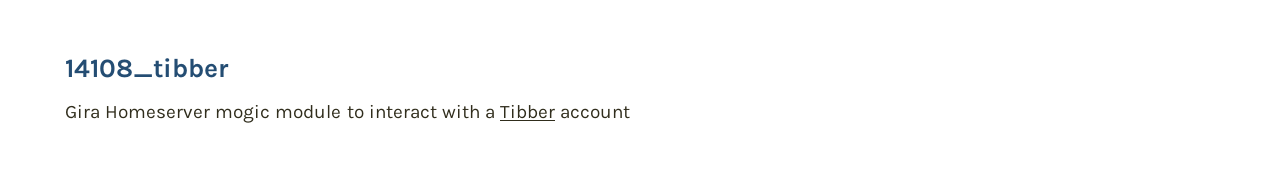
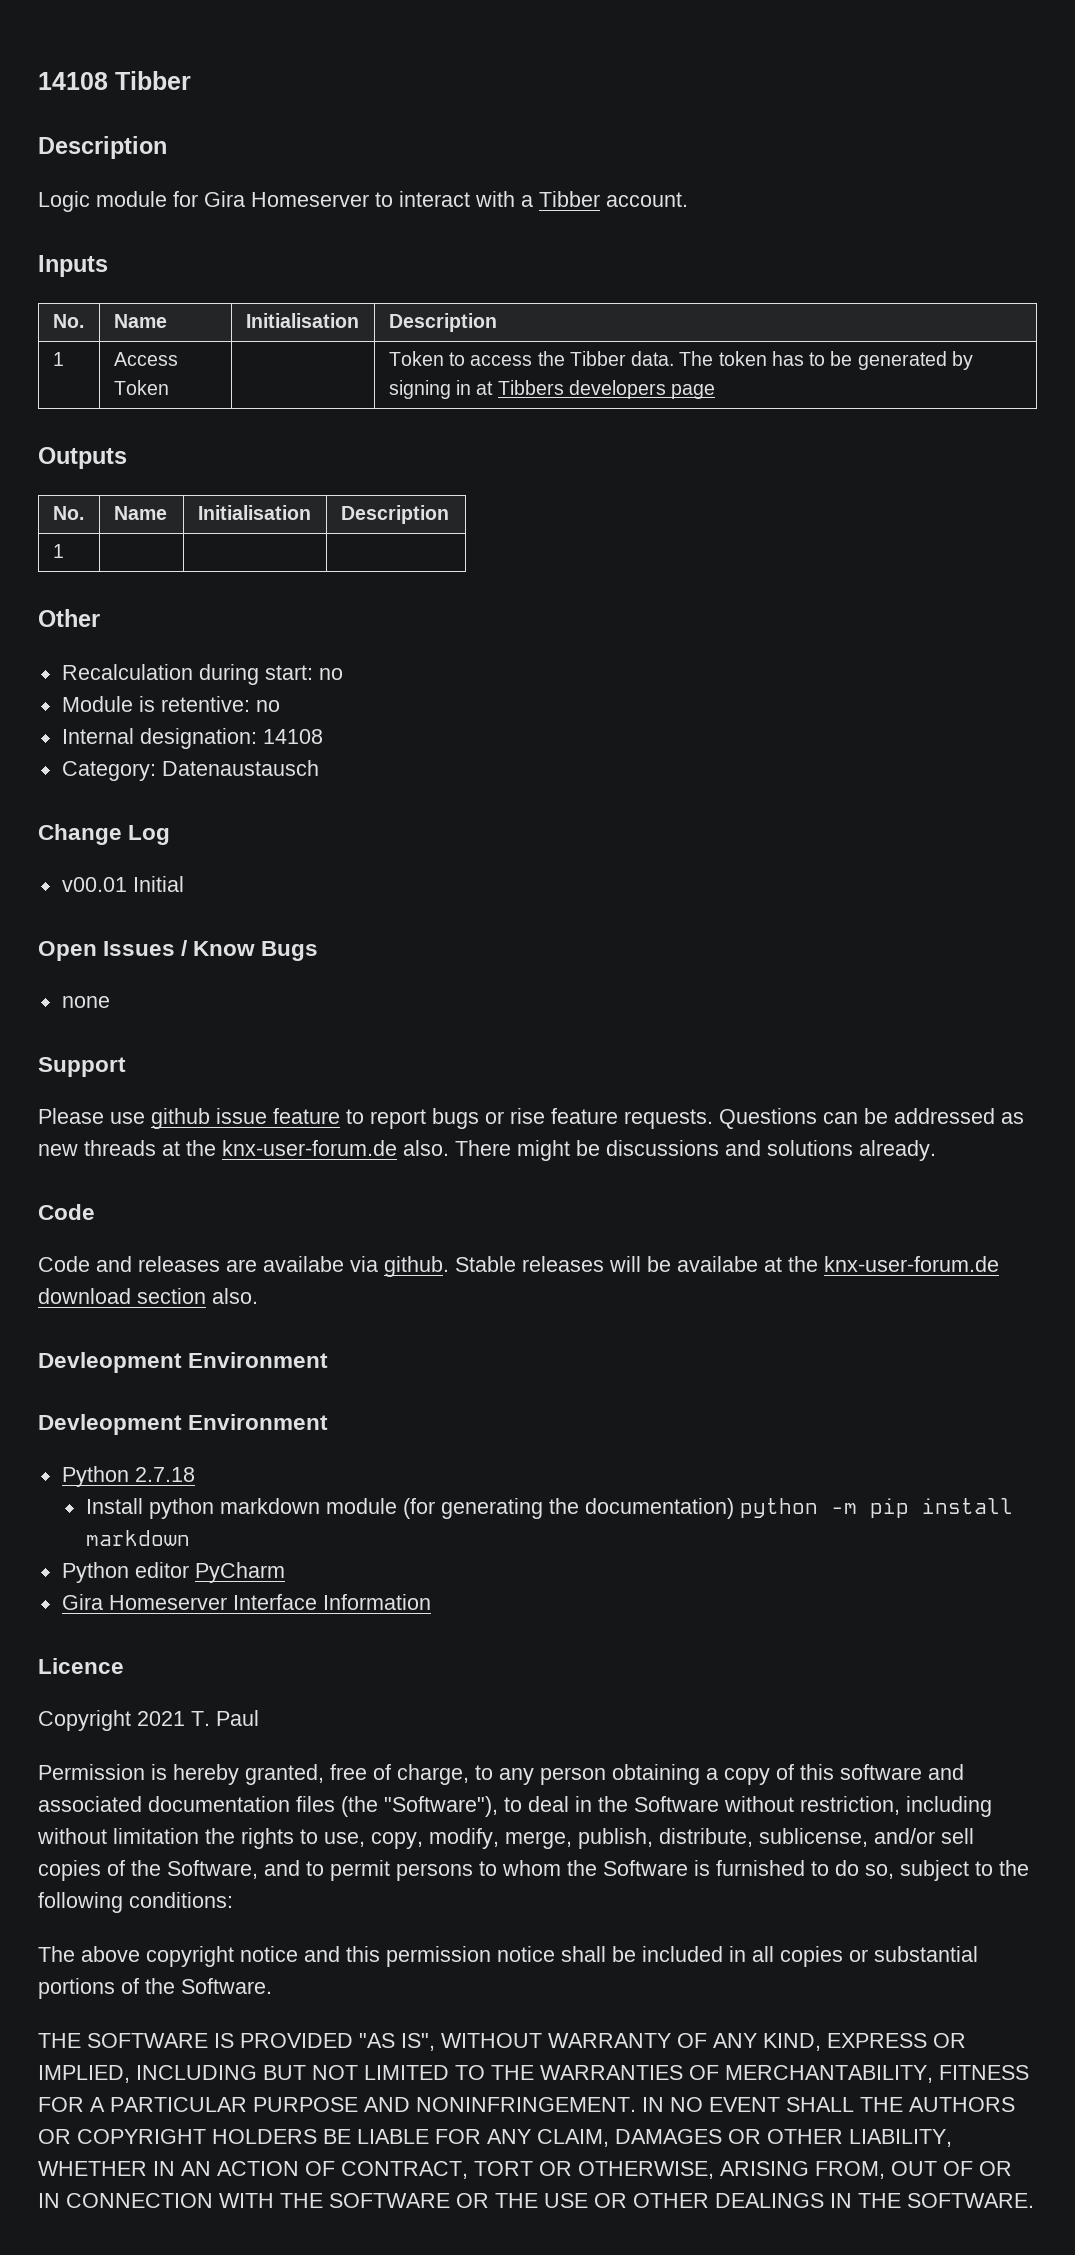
- 14108_tibber
- Gira Homeserver mogic module to interact with a Tibber account
+ 14108 Tibber
+ Description
+ Logic module for Gira Homeserver to interact with a Tibber account.
+ Inputs
+ No. | Name | Initialisation | Description
+ 1 | Access Token | | Token to access the Tibber data. The token has to be generated by signing in at Tibbers developers page
+ Outputs
+ No. | Name | Initialisation | Description
+ 1 | | |
+ Other
+ Recalculation during start: no
+ Module is retentive: no
+ Internal designation: 14108
+ Category: Datenaustausch
+ Change Log
+ v00.01 Initial
+ Open Issues / Know Bugs
+ none
+ Support
+ Please use github issue feature to report bugs or rise feature requests. Questions can be addressed as new threads at the knx-user-forum.de also. There might be discussions and solutions already.
+ Code
+ Code and releases are availabe via github. Stable releases will be availabe at the knx-user-forum.de download section also.
+ Devleopment Environment
+ Devleopment Environment
+ Python 2.7.18
+ Install python markdown module (for generating the documentation) python -m pip install markdown
+ Python editor PyCharm
+ Gira Homeserver Interface Information
+ Licence
+ Copyright 2021 T. Paul
+ Permission is hereby granted, free of charge, to any person obtaining a copy of this software and associated documentation files (the "Software"), to deal in the Software without restriction, including without limitation the rights to use, copy, modify, merge, publish, distribute, sublicense, and/or sell copies of the Software, and to permit persons to whom the Software is furnished to do so, subject to the following conditions:
+ The above copyright notice and this permission notice shall be included in all copies or substantial portions of the Software.
+ THE SOFTWARE IS PROVIDED "AS IS", WITHOUT WARRANTY OF ANY KIND, EXPRESS OR IMPLIED, INCLUDING BUT NOT LIMITED TO THE WARRANTIES OF MERCHANTABILITY, FITNESS FOR A PARTICULAR PURPOSE AND NONINFRINGEMENT. IN NO EVENT SHALL THE AUTHORS OR COPYRIGHT HOLDERS BE LIABLE FOR ANY CLAIM, DAMAGES OR OTHER LIABILITY, WHETHER IN AN ACTION OF CONTRACT, TORT OR OTHERWISE, ARISING FROM, OUT OF OR IN CONNECTION WITH THE SOFTWARE OR THE USE OR OTHER DEALINGS IN THE SOFTWARE.

